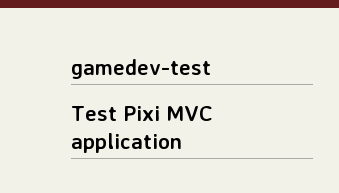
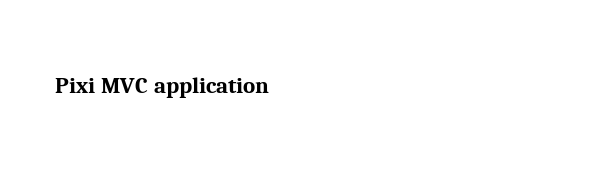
- gamedev-test
- Test Pixi MVC application
+ Pixi MVC application

